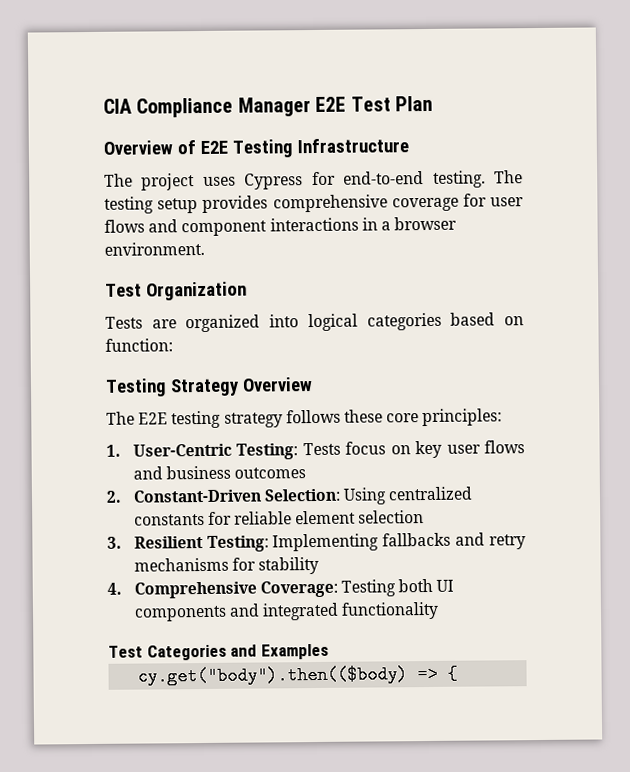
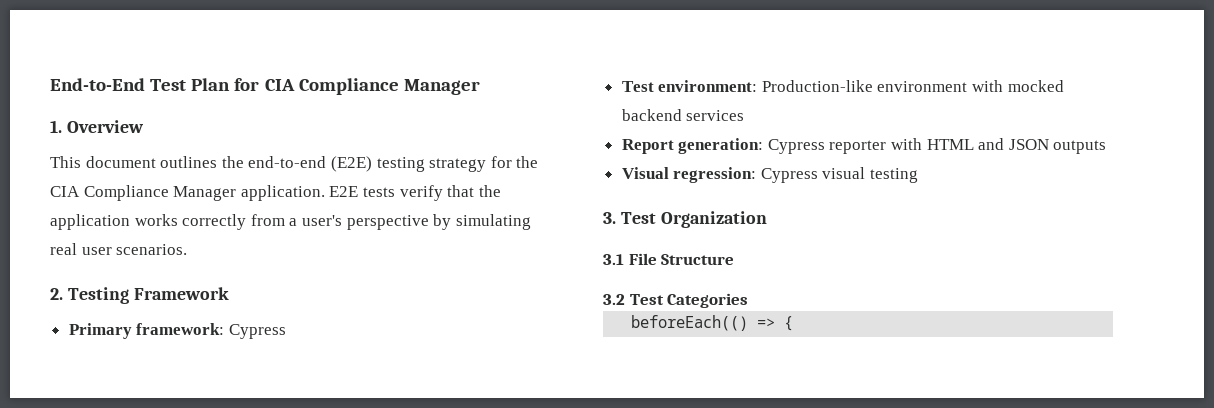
- CIA Compliance Manager E2E Test Plan
- Overview of E2E Testing Infrastructure
- The project uses Cypress for end-to-end testing. The testing setup provides comprehensive coverage for user flows and component interactions in a browser environment.
- Test Organization
- Tests are organized into logical categories based on function:
- Testing Strategy Overview
- The E2E testing strategy follows these core principles:
- 1. User-Centric Testing: Tests focus on key user flows and business outcomes
- 2. Constant-Driven Selection: Using centralized constants for reliable element selection
- 3. Resilient Testing: Implementing fallbacks and retry mechanisms for stability
- 4. Comprehensive Coverage: Testing both UI components and integrated functionality
- Test Categories and Examples
- cy.get("body").then(($body) => {
+ End-to-End Test Plan for CIA Compliance Manager
+ 1. Overview
+ This document outlines the end-to-end (E2E) testing strategy for the CIA Compliance Manager application. E2E tests verify that the application works correctly from a user's perspective by simulating real user scenarios.
+ 2. Testing Framework
+ Primary framework: Cypress
+ Test environment: Production-like environment with mocked backend services
+ Report generation: Cypress reporter with HTML and JSON outputs
+ Visual regression: Cypress visual testing
+ 3. Test Organization
+ 3.1 File Structure
+ 3.2 Test Categories
+ beforeEach(() => {

